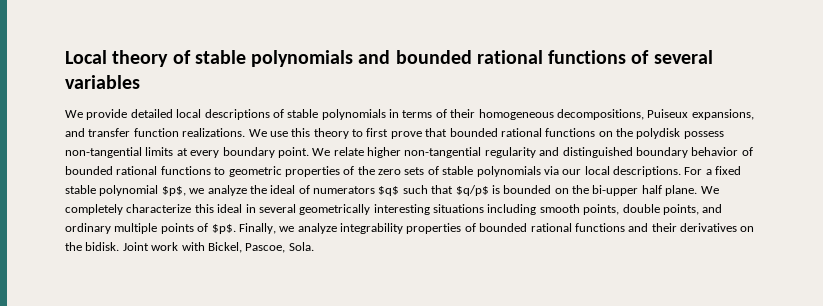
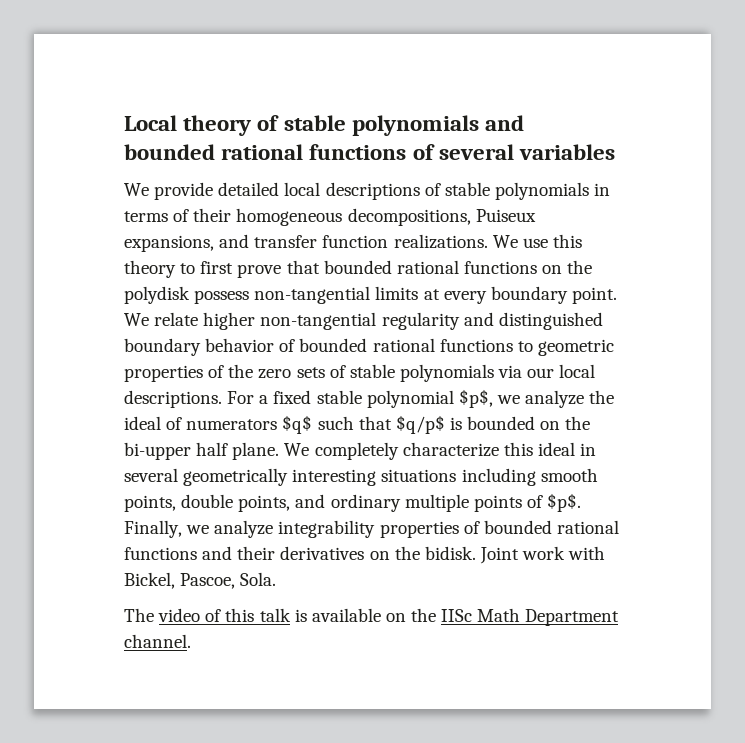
+ The video of this talk is available on the IISc Math Department channel.

